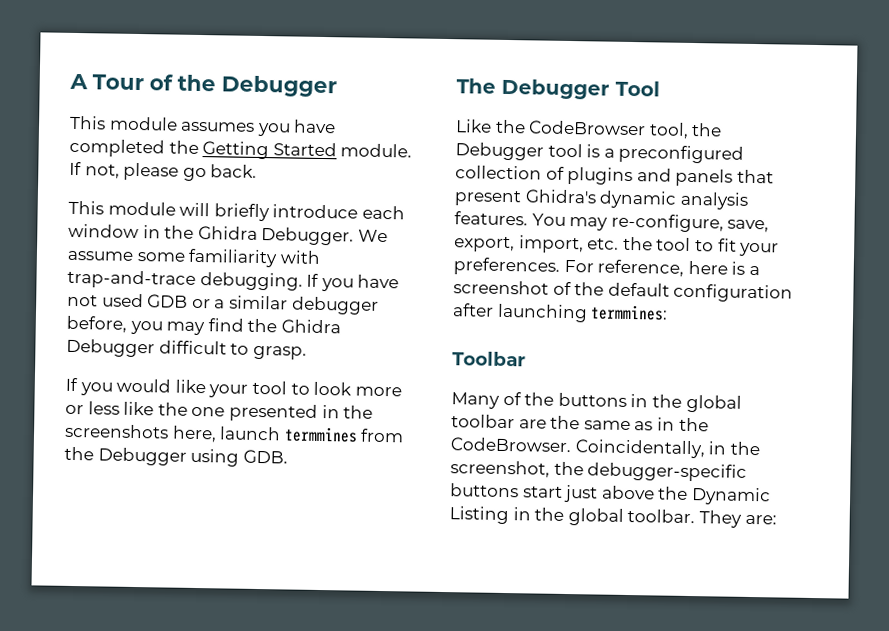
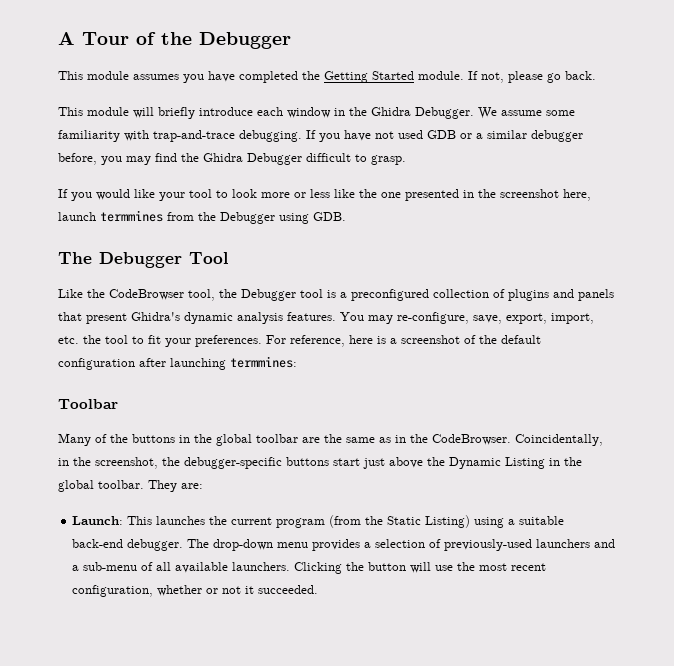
- If you would like your tool to look more or less like the one presented in the screenshots here, launch termmines from the Debugger using GDB.
+ If you would like your tool to look more or less like the one presented in the screenshot here, launch termmines from the Debugger using GDB.
+ Launch: This launches the current program (from the Static Listing) using a suitable back-end debugger. The drop-down menu provides a selection of previously-used launchers and a sub-menu of all available launchers. Clicking the button will use the most recent configuration, whether or not it succeeded.

